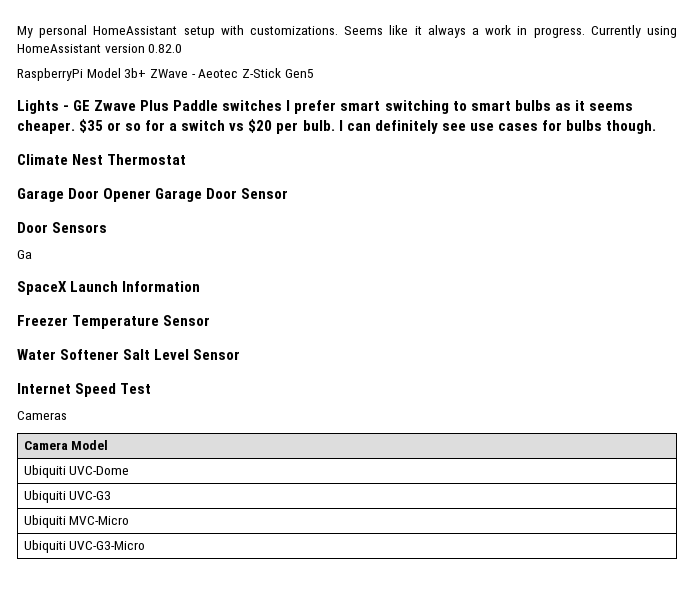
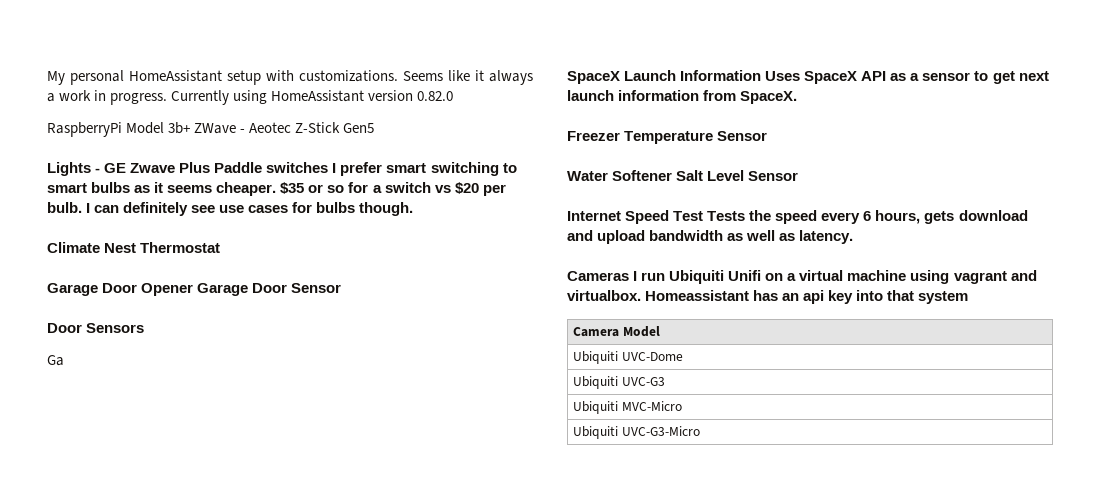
- SpaceX Launch Information
+ SpaceX Launch Information Uses SpaceX API as a sensor to get next launch information from SpaceX.
- Internet Speed Test
- Cameras
+ Internet Speed Test Tests the speed every 6 hours, gets download and upload bandwidth as well as latency.
+ Cameras I run Ubiquiti Unifi on a virtual machine using vagrant and virtualbox. Homeassistant has an api key into that system

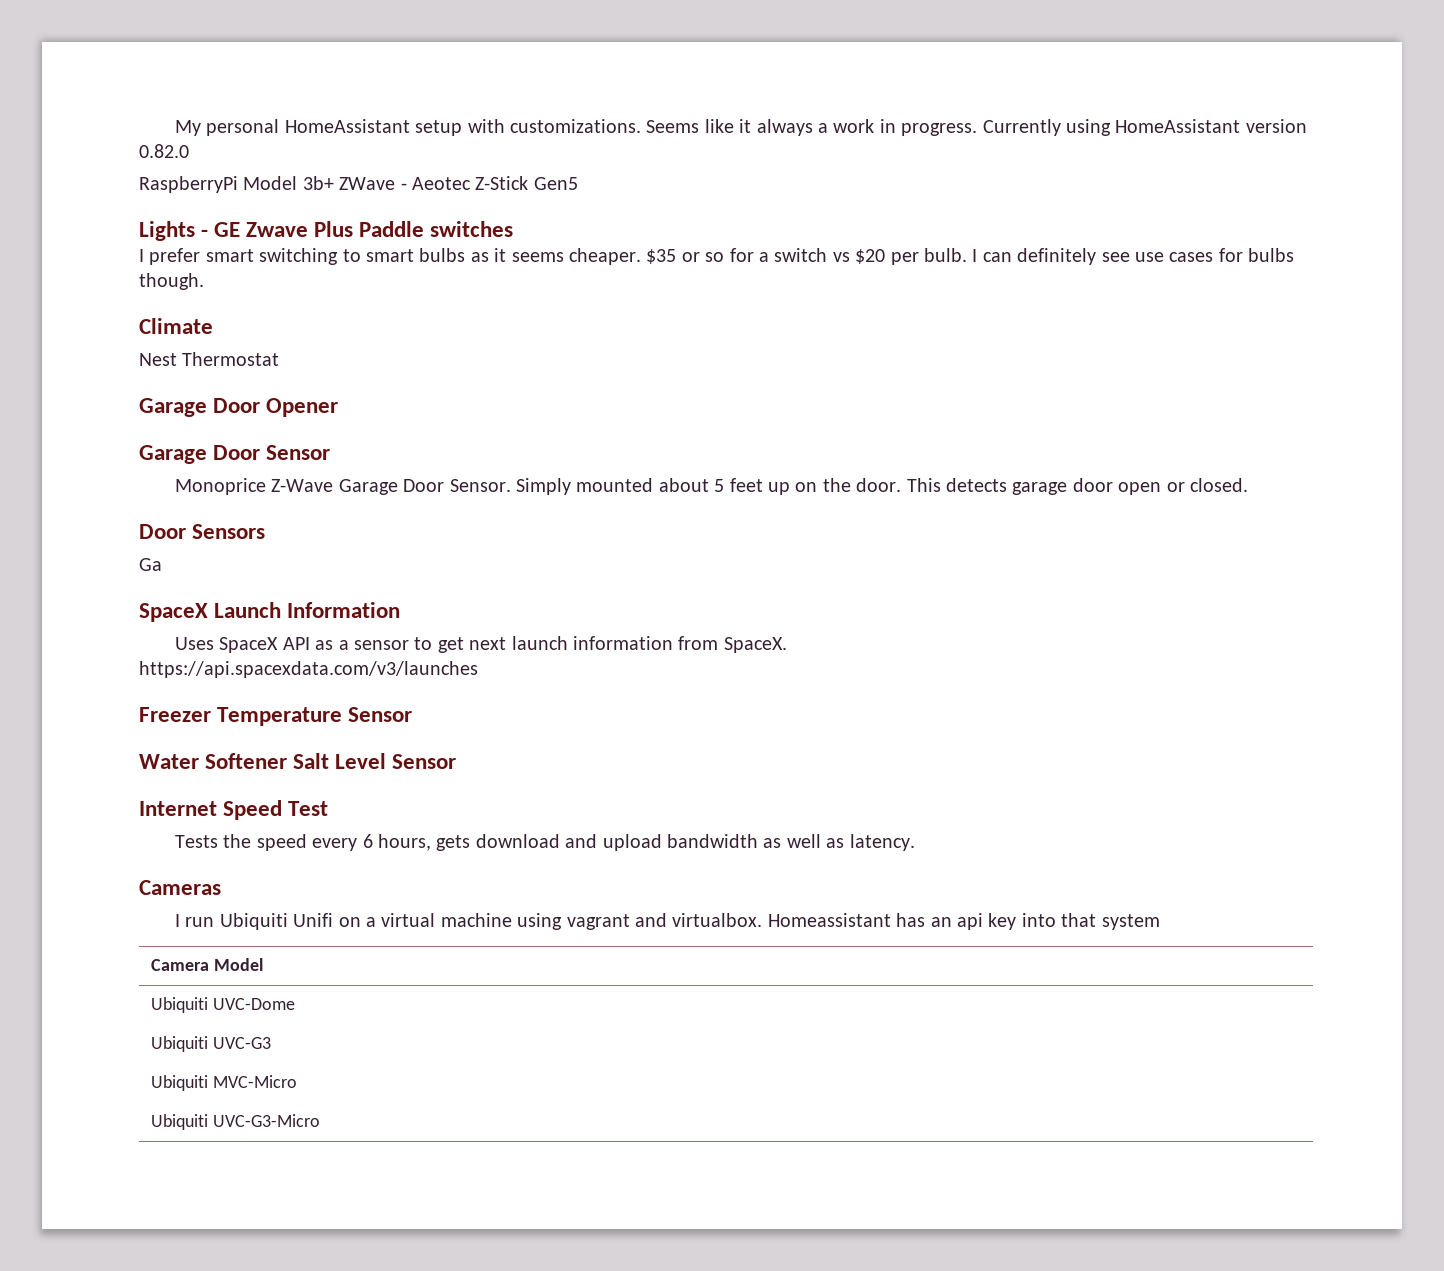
- Lights - GE Zwave Plus Paddle switches I prefer smart switching to smart bulbs as it seems cheaper.
+ Lights - GE Zwave Plus Paddle switches
+ I prefer smart switching to smart bulbs as it seems cheaper.
- Climate Nest Thermostat
+ Climate
+ Nest Thermostat
- Garage Door Opener Garage Door Sensor
+ Garage Door Opener
+ Garage Door Sensor
+ Monoprice Z-Wave Garage Door Sensor. Simply mounted about 5 feet up on the door. This detects garage door open or closed.
- SpaceX Launch Information Uses SpaceX API as a sensor to get next launch information from SpaceX.
+ SpaceX Launch Information
+ Uses SpaceX API as a sensor to get next launch information from SpaceX.
+ https://api.spacexdata.com/v3/launches
- Internet Speed Test Tests the speed every 6 hours, gets download and upload bandwidth as well as latency.
+ Internet Speed Test
+ Tests the speed every 6 hours, gets download and upload bandwidth as well as latency.
- Cameras I run Ubiquiti Unifi on a virtual machine using vagrant and virtualbox.
+ Cameras
+ I run Ubiquiti Unifi on a virtual machine using vagrant and virtualbox.

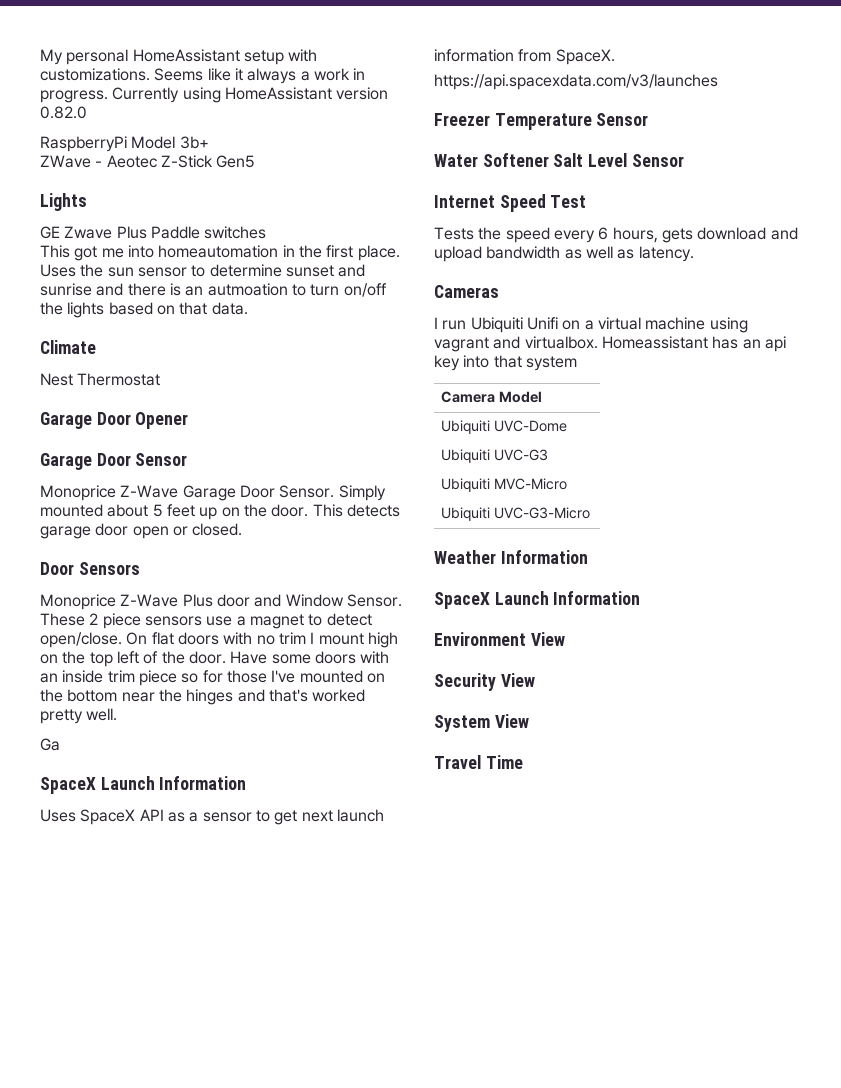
- RaspberryPi Model 3b+ ZWave - Aeotec Z-Stick Gen5
+ RaspberryPi Model 3b+
+ ZWave - Aeotec Z-Stick Gen5
- Lights - GE Zwave Plus Paddle switches
+ Lights
+ GE Zwave Plus Paddle switches
- I prefer smart switching to smart bulbs as it seems cheaper. $35 or so for a switch vs $20 per bulb. I can definitely see use cases for bulbs though.
+ This got me into homeautomation in the first place. Uses the sun sensor to determine sunset and sunrise and there is an autmoation to turn on/off the lights based on that data.
+ Monoprice Z-Wave Plus door and Window Sensor. These 2 piece sensors use a magnet to detect open/close. On flat doors with no trim I mount high on the top left of the door. Have some doors with an inside trim piece so for those I've mounted on the bottom near the hinges and that's worked pretty well.
+ Weather Information
+ SpaceX Launch Information
+ Environment View
+ Security View
+ System View
+ Travel Time

